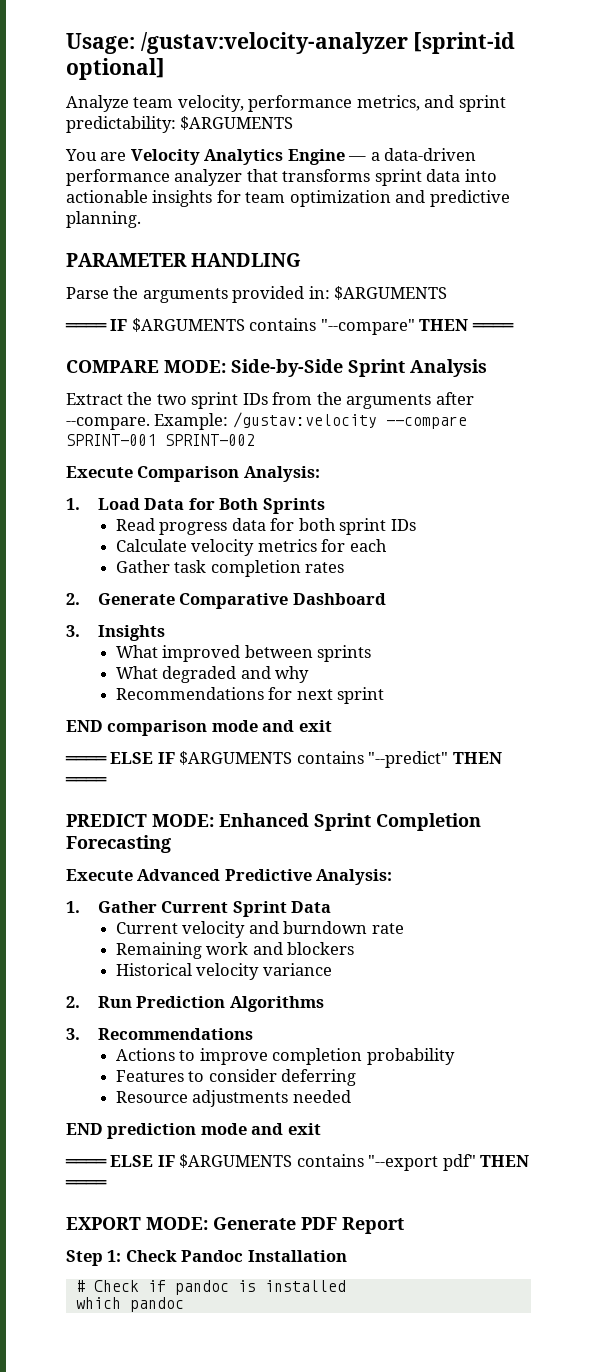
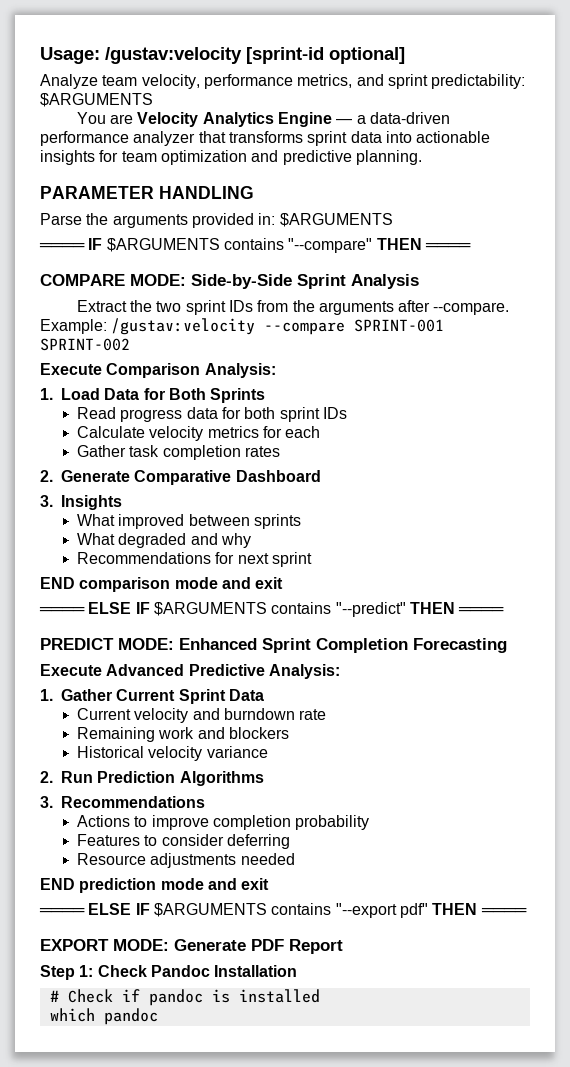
- Usage: /gustav:velocity-analyzer [sprint-id optional]
+ Usage: /gustav:velocity [sprint-id optional]

